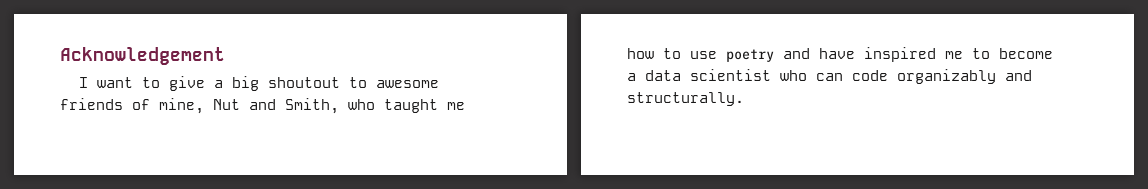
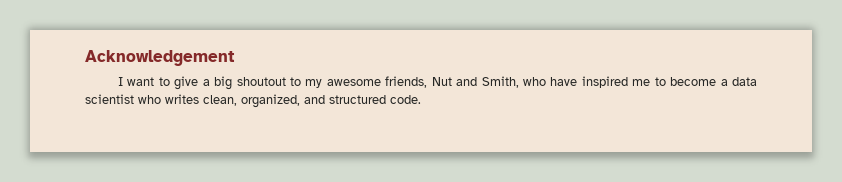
- I want to give a big shoutout to awesome friends of mine, Nut and Smith, who taught me how to use poetry and have inspired me to become a data scientist who can code organizably and structurally.
+ I want to give a big shoutout to my awesome friends, Nut and Smith, who have inspired me to become a data scientist who writes clean, organized, and structured code.

